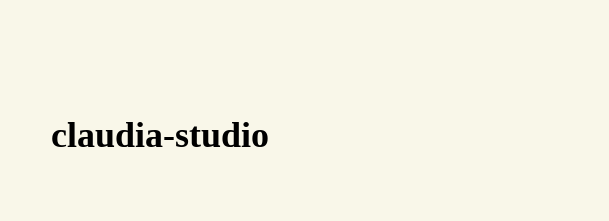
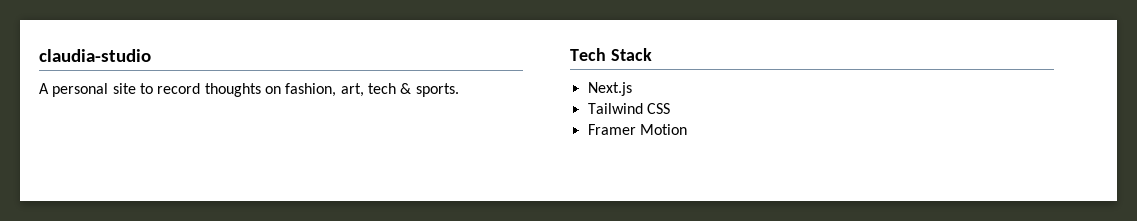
+ A personal site to record thoughts on fashion, art, tech & sports.
+ Tech Stack
+ Next.js
+ Tailwind CSS
+ Framer Motion

